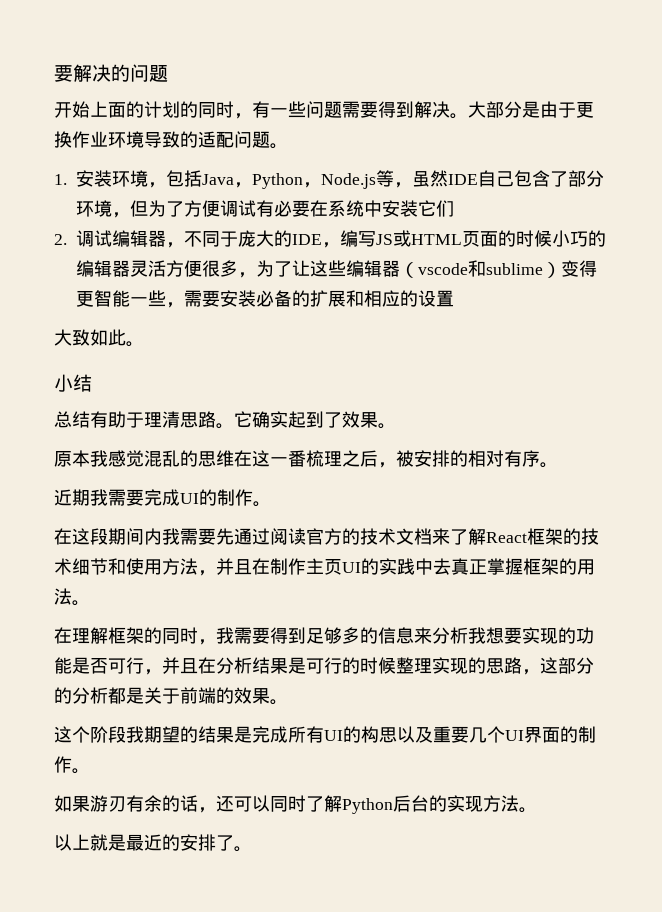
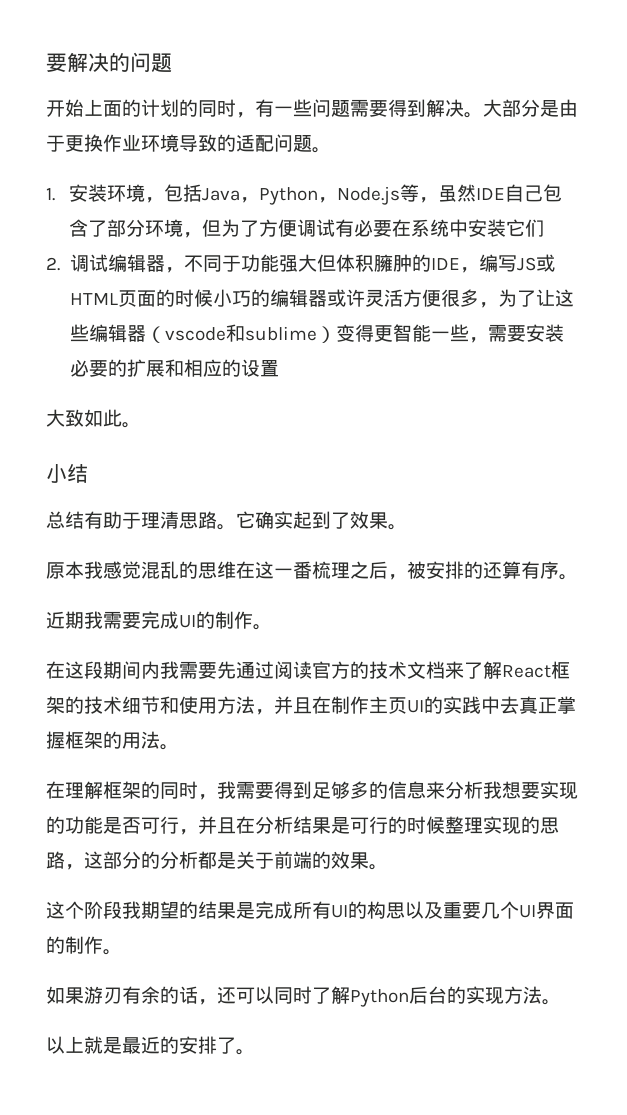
- 2.调试编辑器，不同于庞大的IDE，编写JS或HTML页面的时候小巧的编辑器灵活方便很多，为了让这些编辑器（vscode和sublime）变得更智能一些，需要安装必备的扩展和相应的设置
+ 2.调试编辑器，不同于功能强大但体积臃肿的IDE，编写JS或HTML页面的时候小巧的编辑器或许灵活方便很多，为了让这些编辑器（vscode和sublime）变得更智能一些，需要安装必要的扩展和相应的设置
- 原本我感觉混乱的思维在这一番梳理之后，被安排的相对有序。
+ 原本我感觉混乱的思维在这一番梳理之后，被安排的还算有序。

